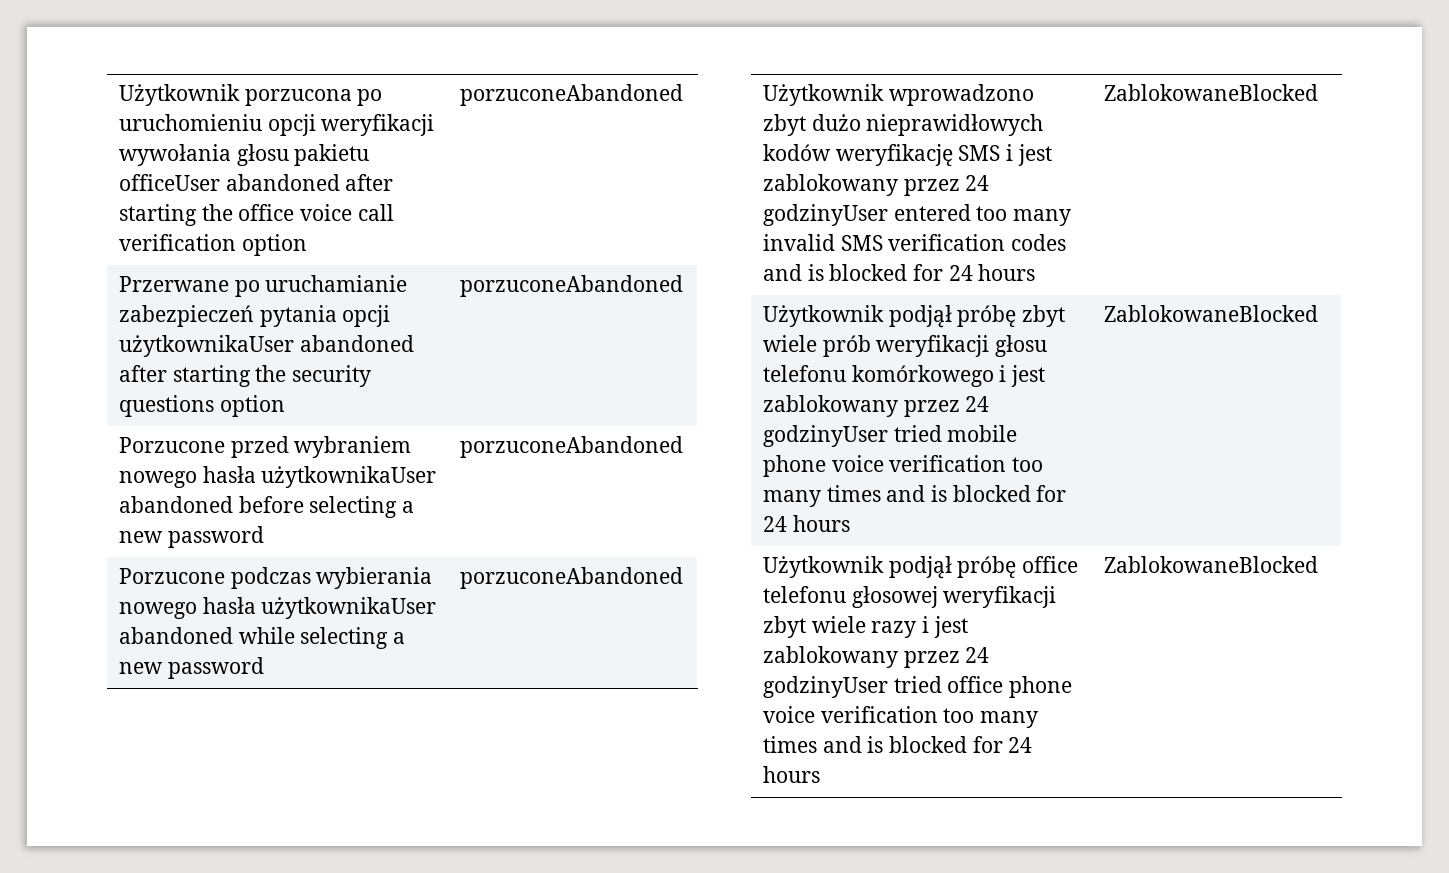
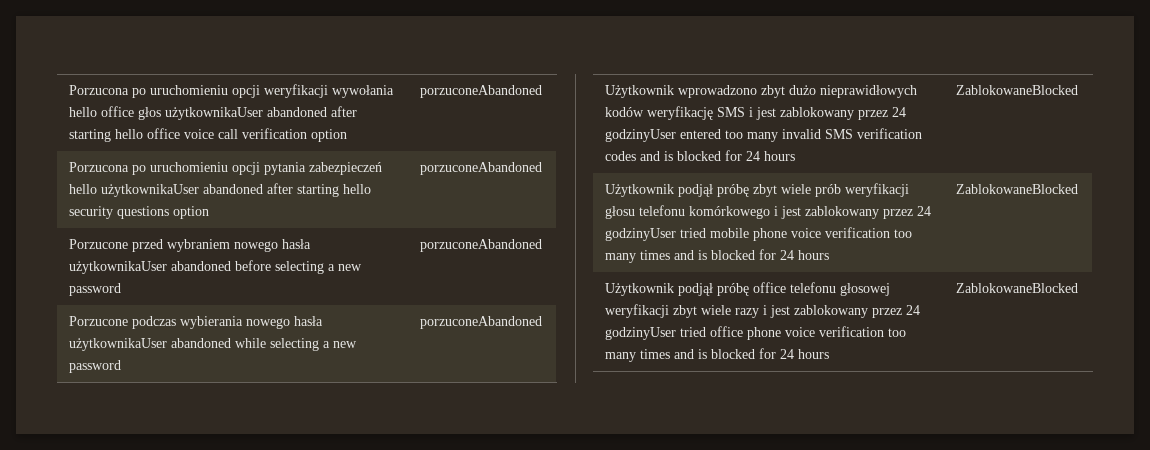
- Użytkownik porzucona po uruchomieniu opcji weryfikacji wywołania głosu pakietu officeUser abandoned after starting the office voice call verification option | porzuconeAbandoned
+ Porzucona po uruchomieniu opcji weryfikacji wywołania hello office głos użytkownikaUser abandoned after starting hello office voice call verification option | porzuconeAbandoned
- Przerwane po uruchamianie zabezpieczeń pytania opcji użytkownikaUser abandoned after starting the security questions option | porzuconeAbandoned
+ Porzucona po uruchomieniu opcji pytania zabezpieczeń hello użytkownikaUser abandoned after starting hello security questions option | porzuconeAbandoned

